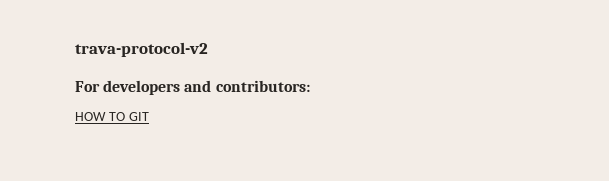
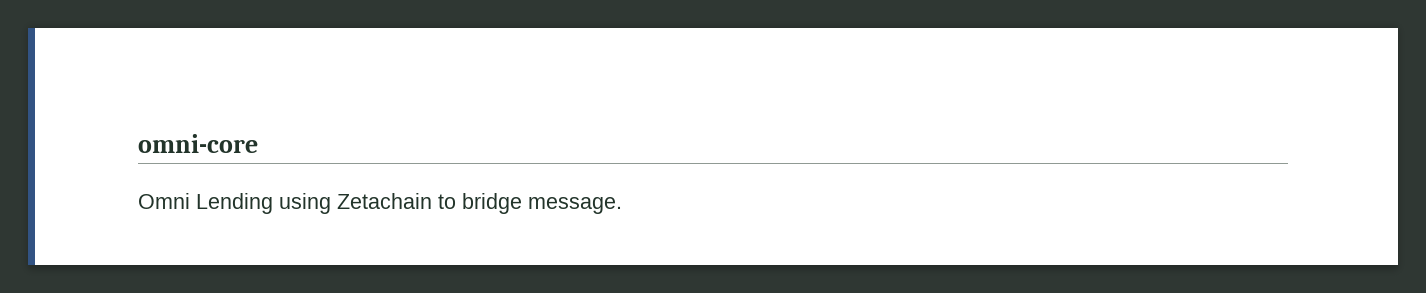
- trava-protocol-v2
- For developers and contributors:
- HOW TO GIT
+ omni-core
+ Omni Lending using Zetachain to bridge message.

